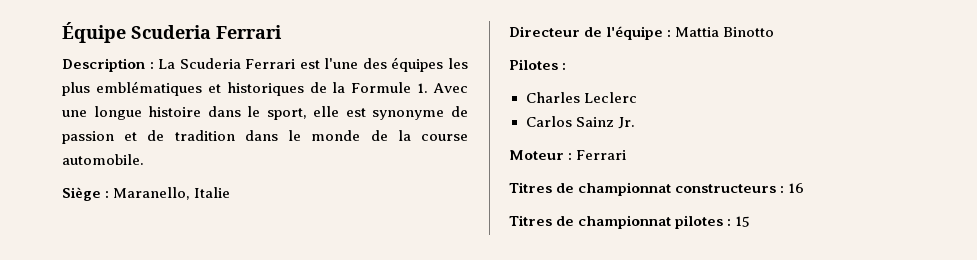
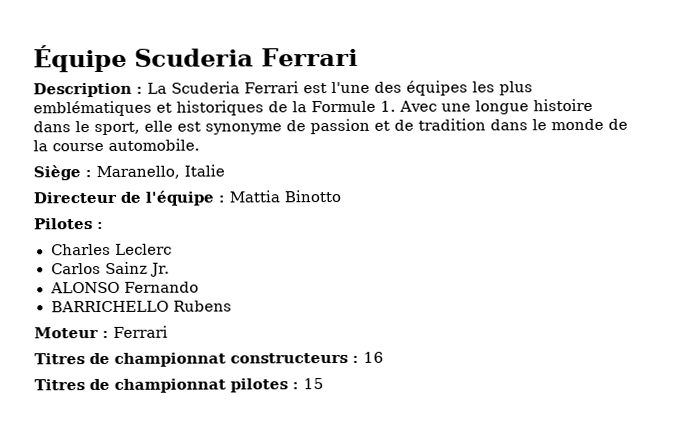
+ ALONSO Fernando
+ BARRICHELLO Rubens

